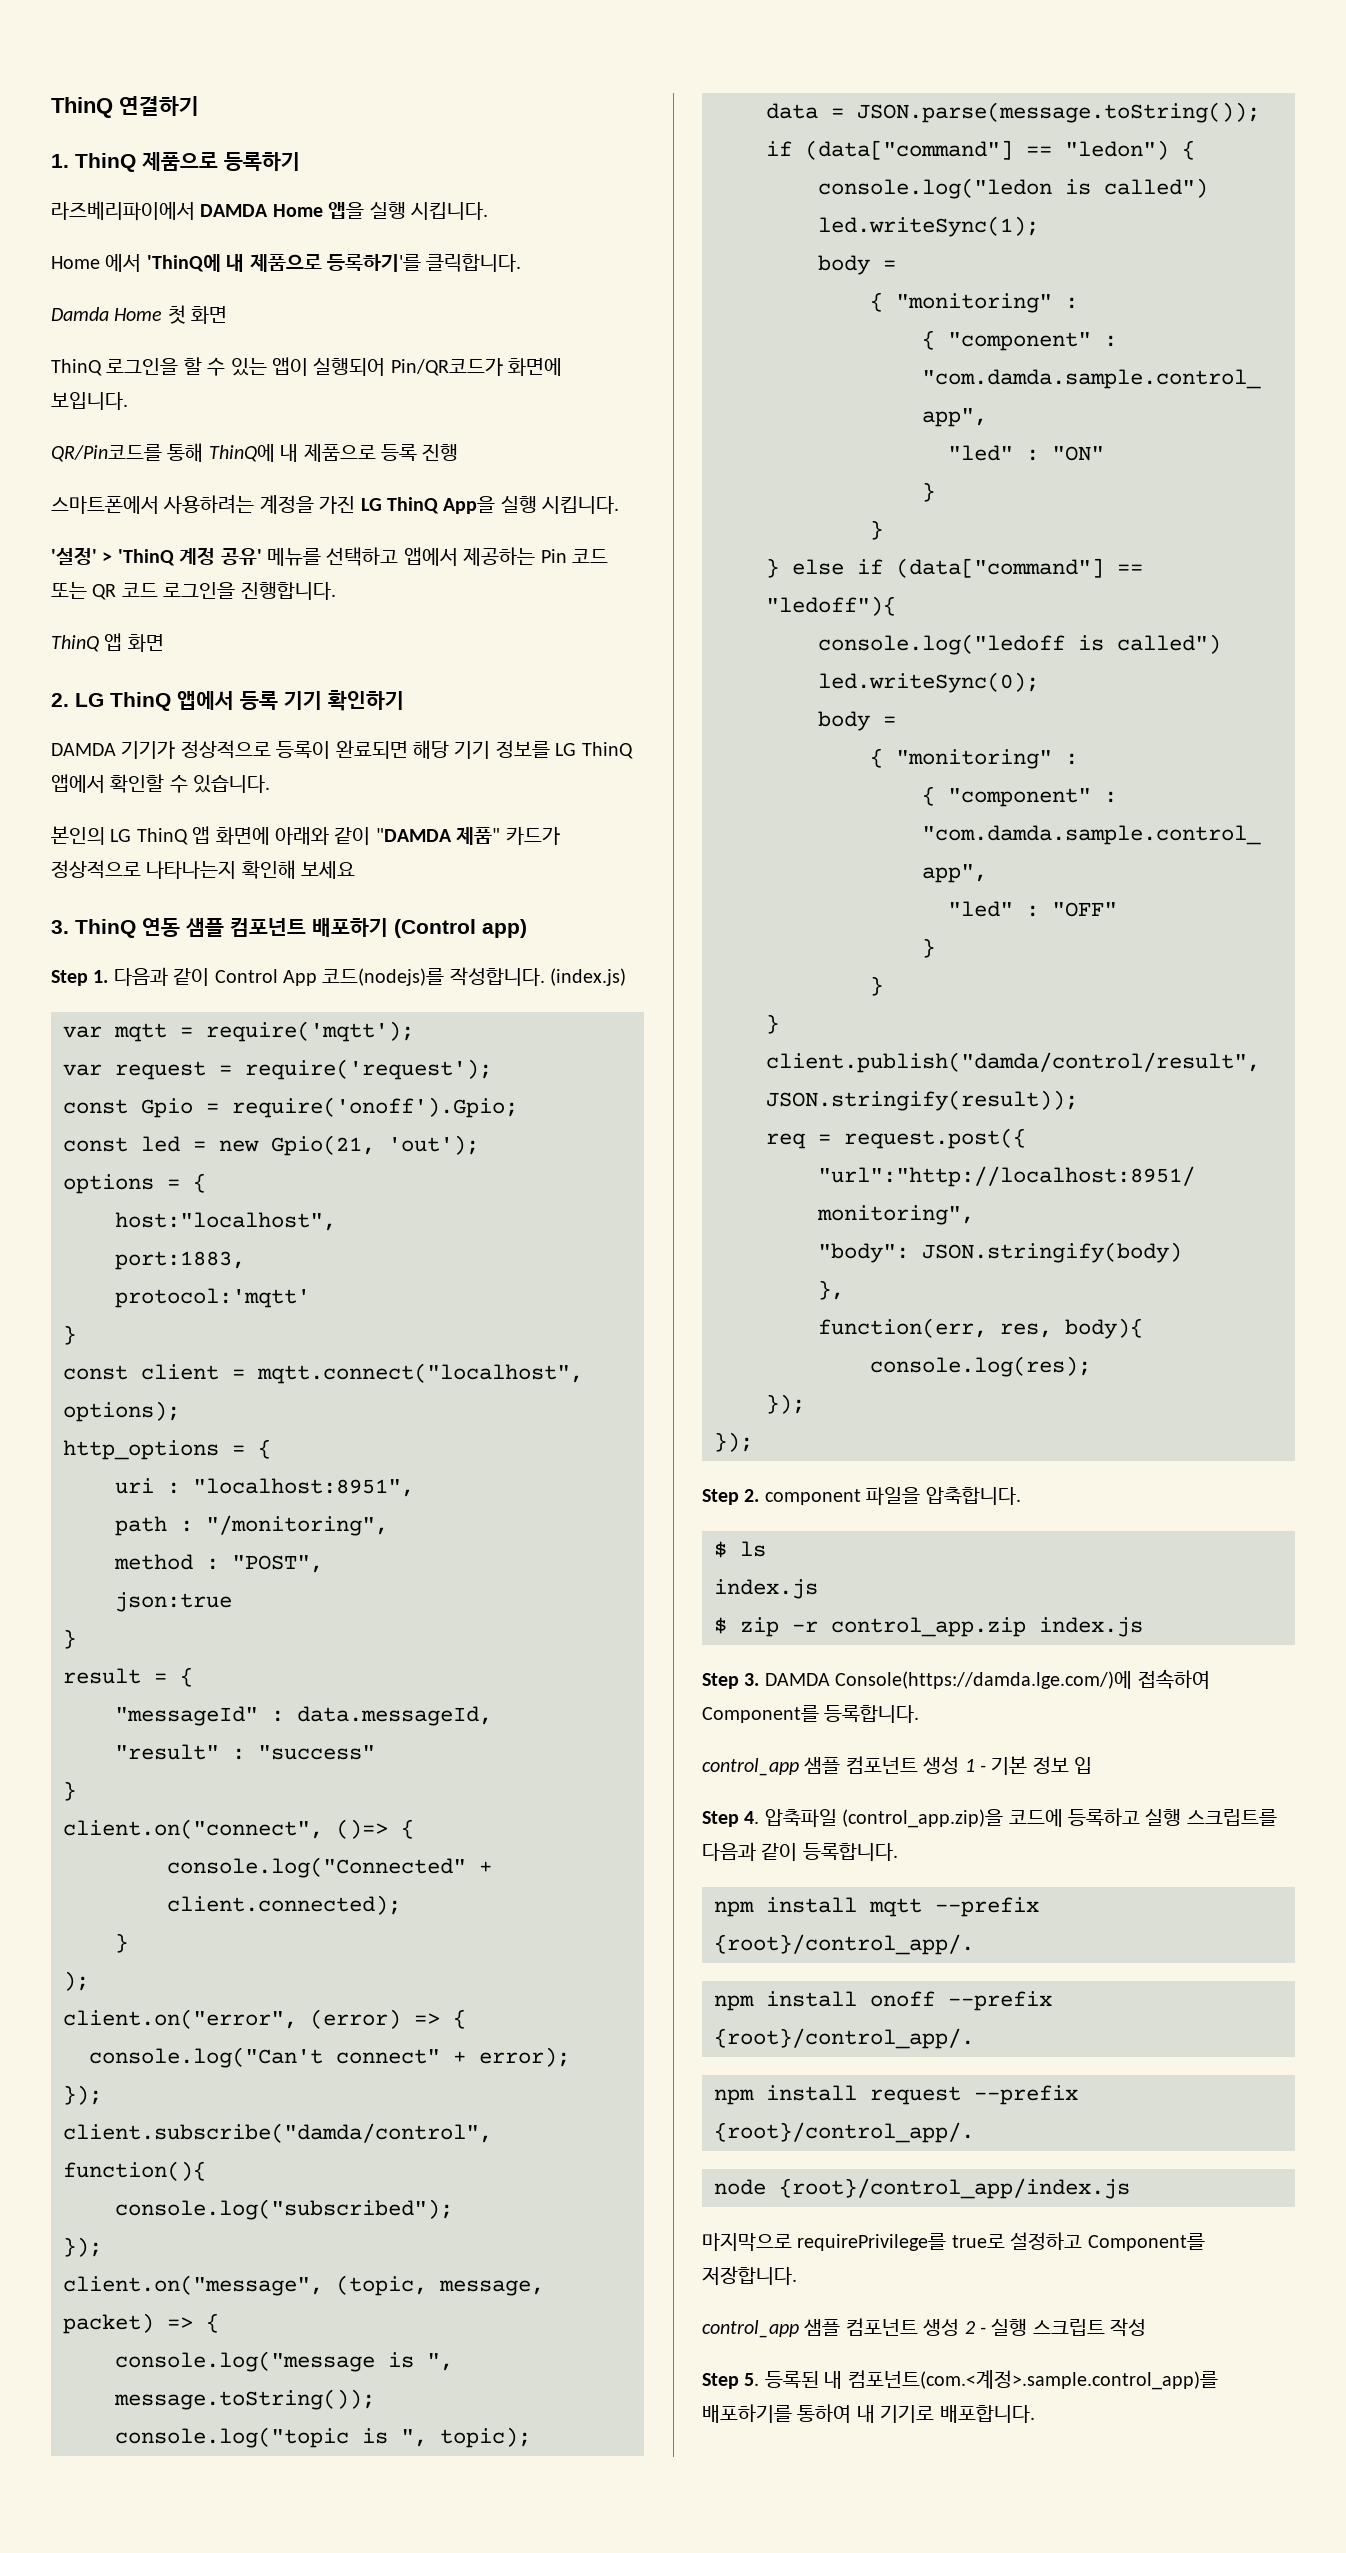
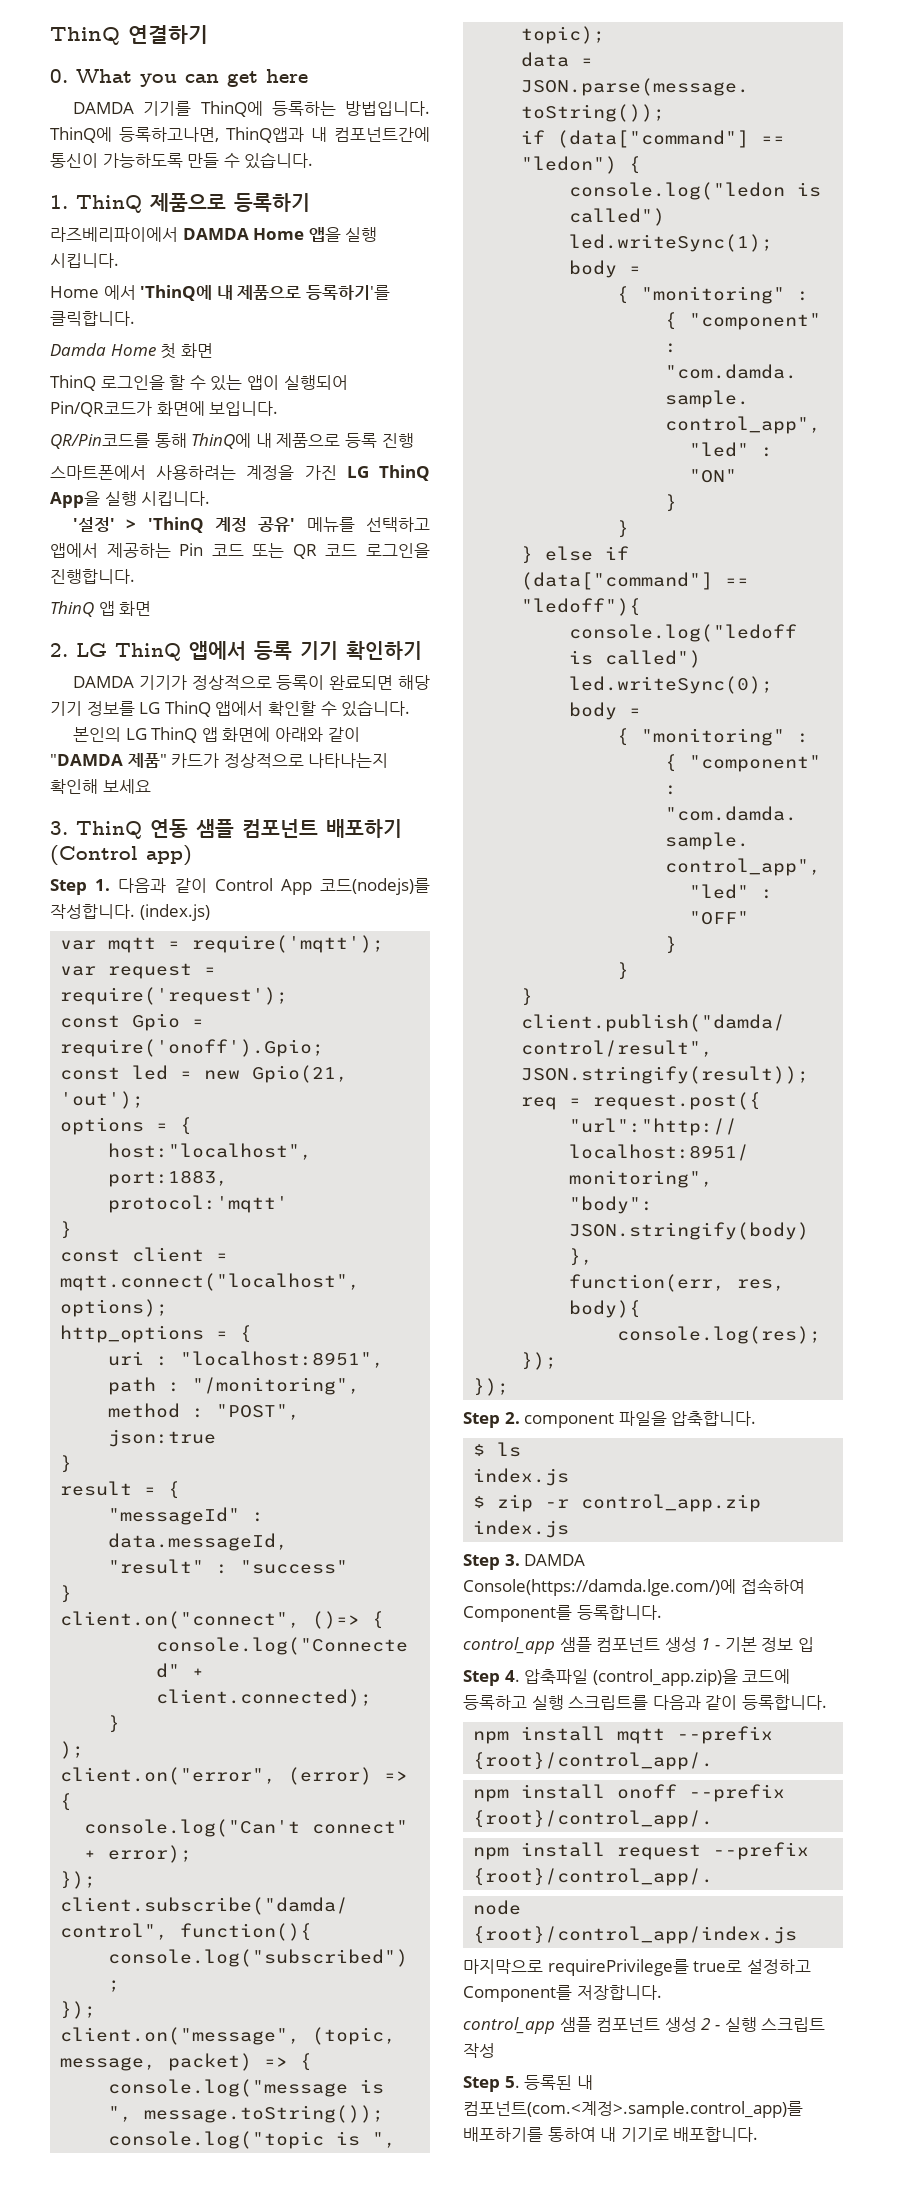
+ 0. What you can get here
+ DAMDA 기기를 ThinQ에 등록하는 방법입니다. ThinQ에 등록하고나면, ThinQ앱과 내 컴포넌트간에 통신이 가능하도록 만들 수 있습니다.

